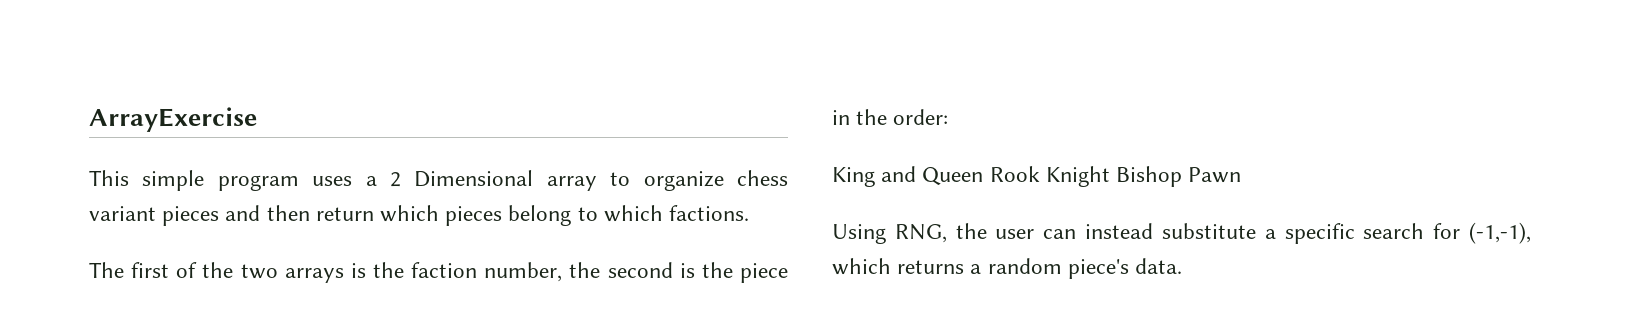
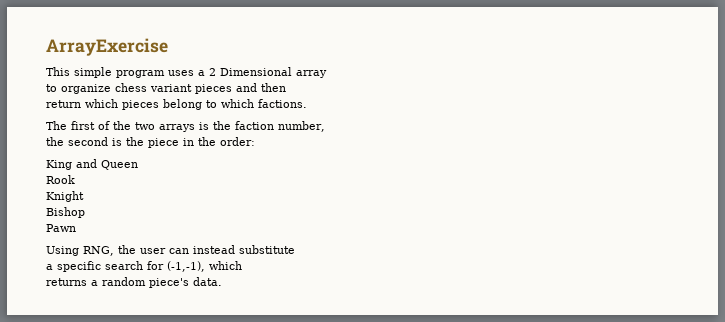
- This simple program uses a 2 Dimensional array to organize chess variant pieces and then return which pieces belong to which factions.
+ This simple program uses a 2 Dimensional array
+ to organize chess variant pieces and then
+ return which pieces belong to which factions.
- The first of the two arrays is the faction number, the second is the piece in the order:
+ The first of the two arrays is the faction number,
+ the second is the piece in the order:
- King and Queen Rook Knight Bishop Pawn
+ King and Queen
+ Rook
+ Knight
+ Bishop
+ Pawn
- Using RNG, the user can instead substitute a specific search for (-1,-1), which returns a random piece's data.
+ Using RNG, the user can instead substitute
+ a specific search for (-1,-1), which
+ returns a random piece's data.

